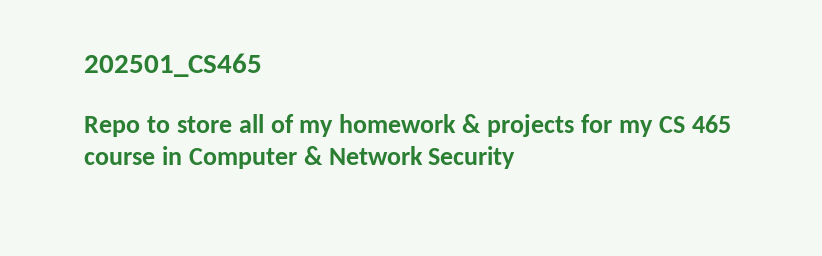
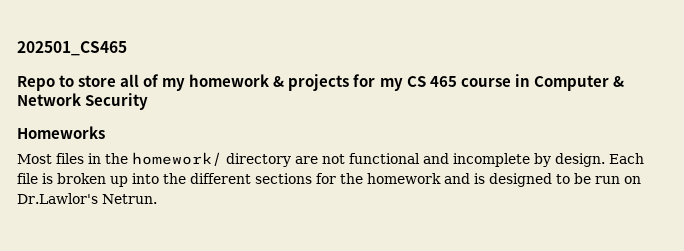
+ Homeworks
+ Most files in the homework/ directory are not functional and incomplete by design. Each file is broken up into the different sections for the homework and is designed to be run on Dr.Lawlor's Netrun.

